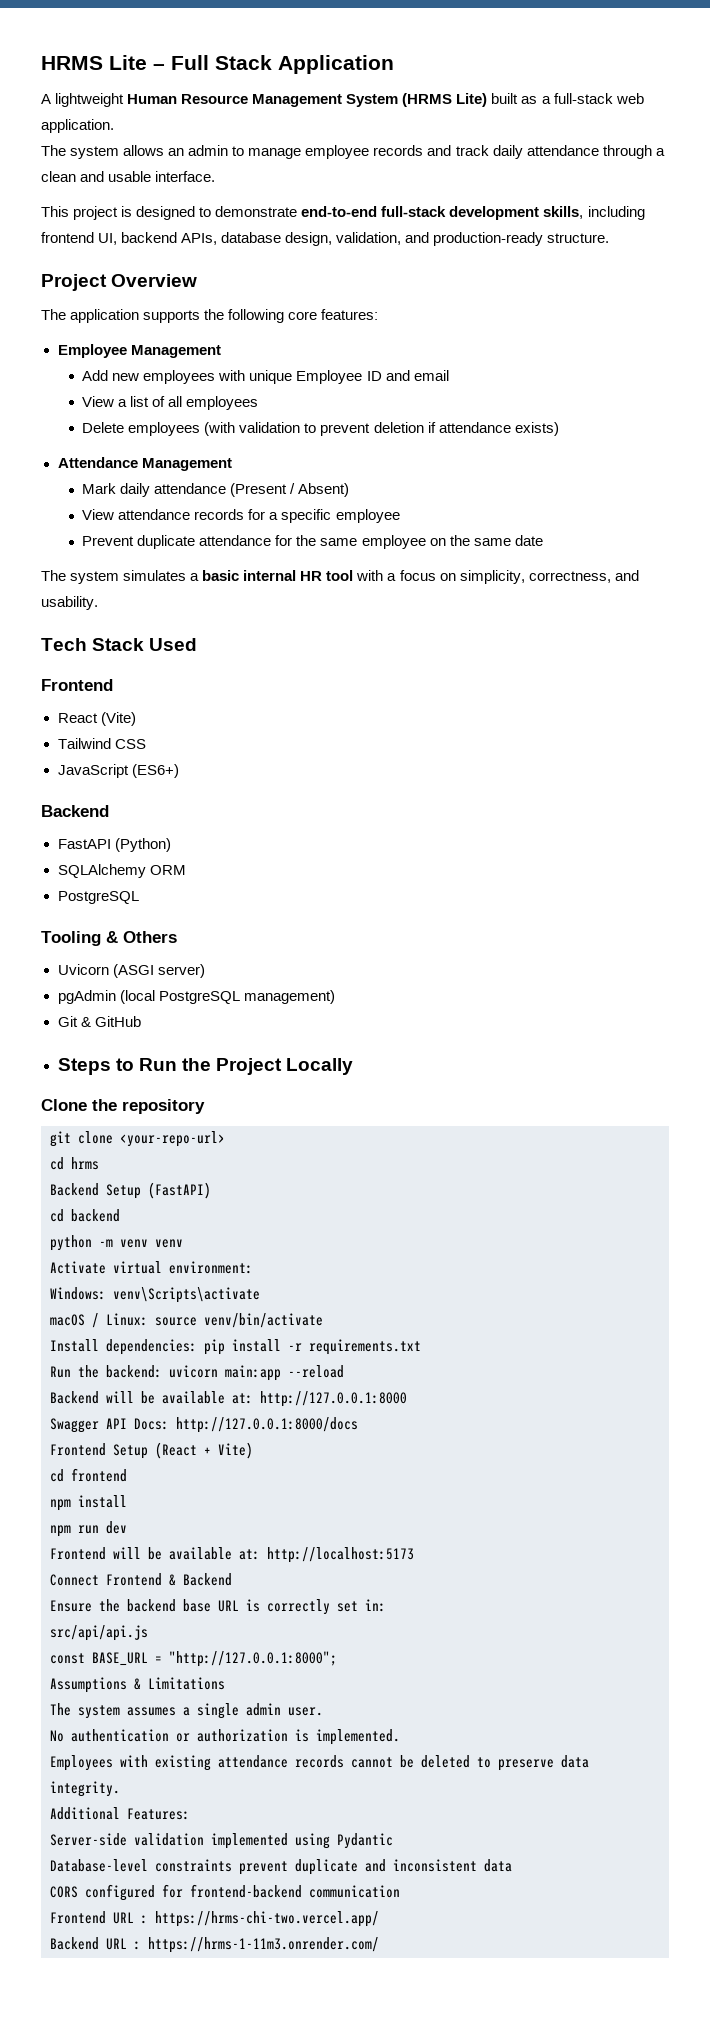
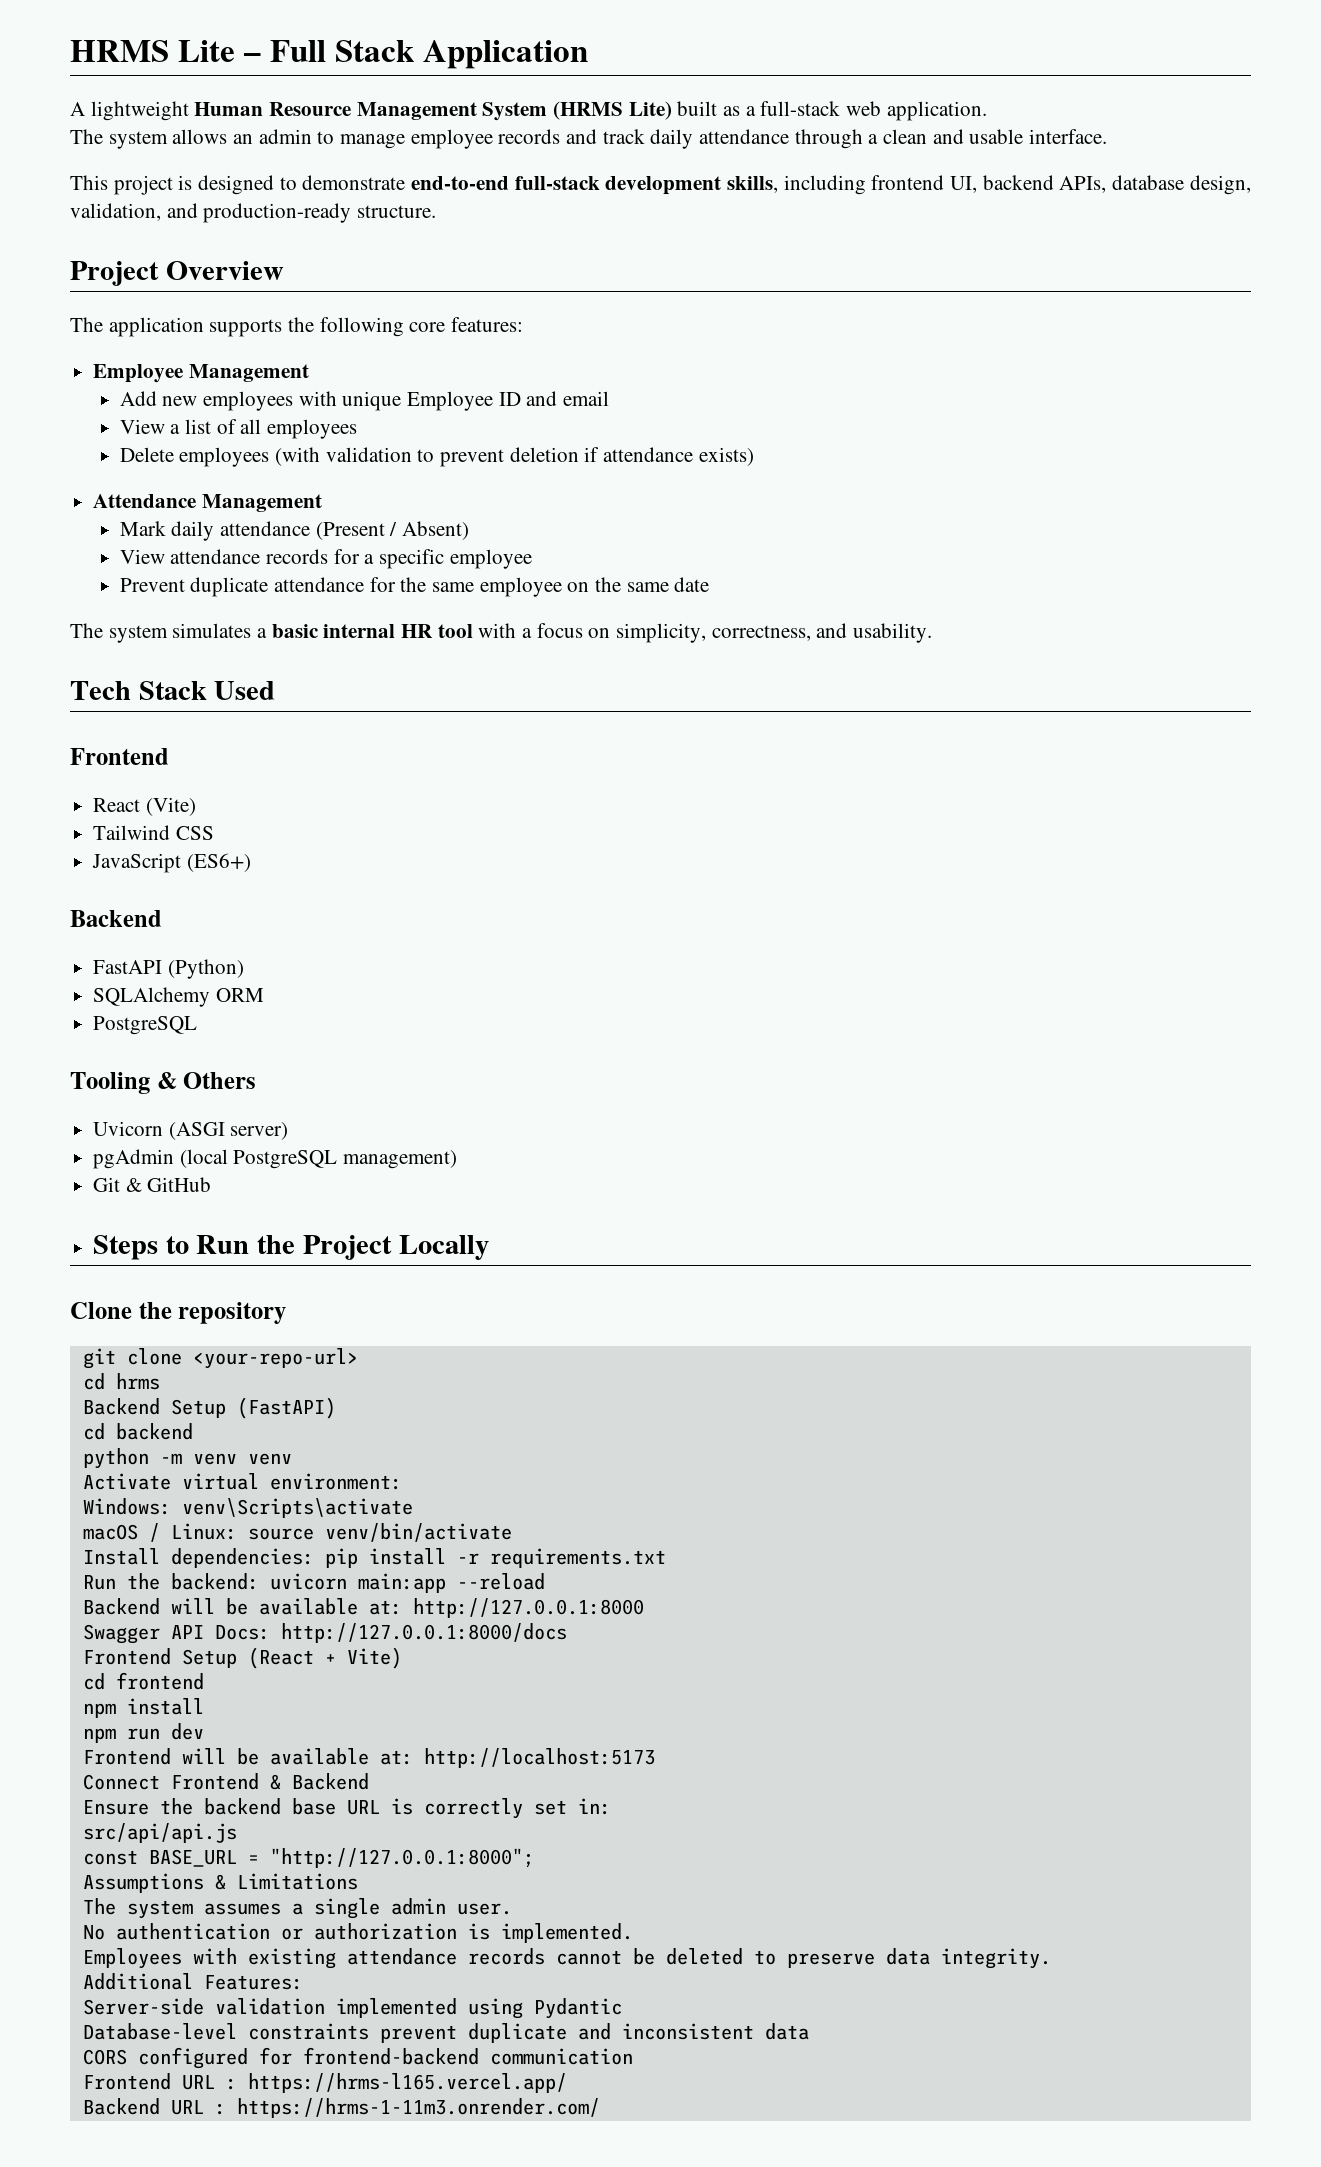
- Frontend URL : https://hrms-chi-two.vercel.app/
+ Frontend URL : https://hrms-l165.vercel.app/

